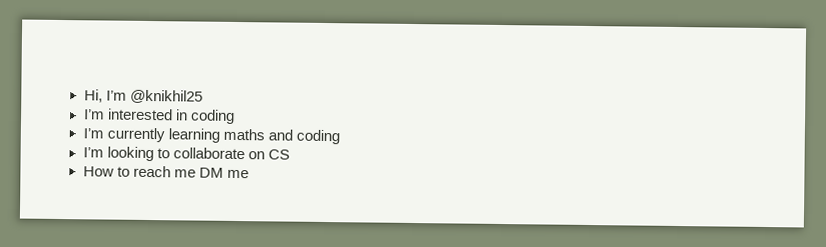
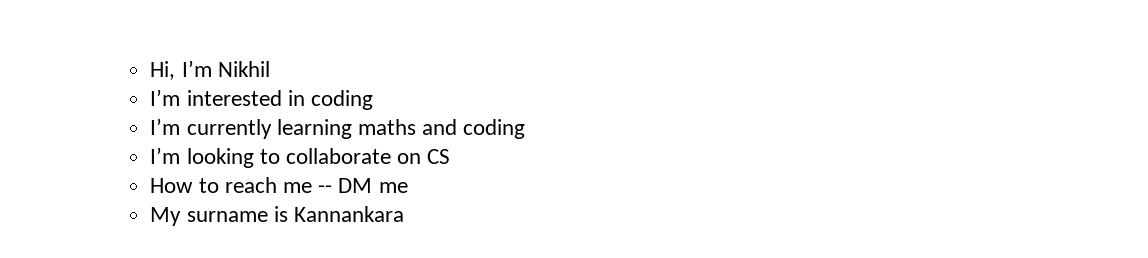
- Hi, I’m @knikhil25
+ Hi, I’m Nikhil
- How to reach me DM me
+ How to reach me -- DM me
+ My surname is Kannankara

